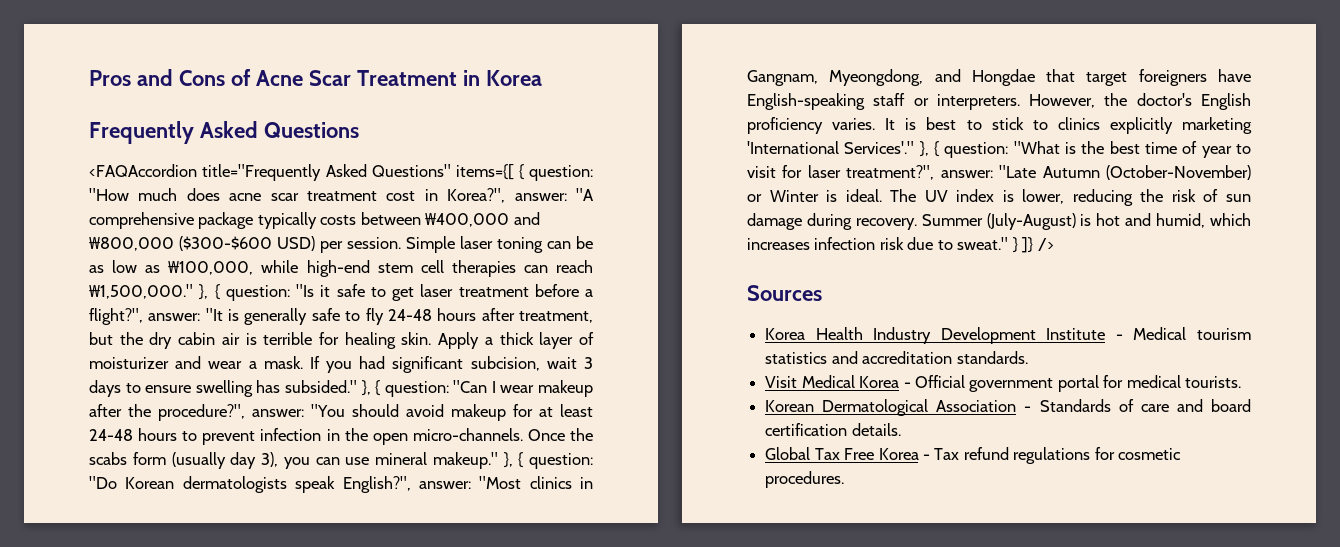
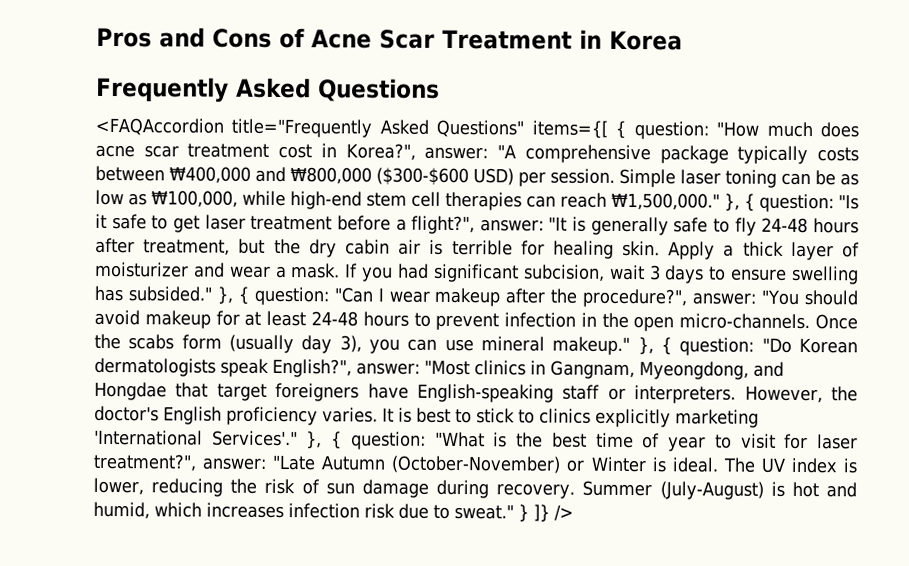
- Sources
- Korea Health Industry Development Institute - Medical tourism statistics and accreditation standards.
- Visit Medical Korea - Official government portal for medical tourists.
- Korean Dermatological Association - Standards of care and board certification details.
- Global Tax Free Korea - Tax refund regulations for cosmetic procedures.

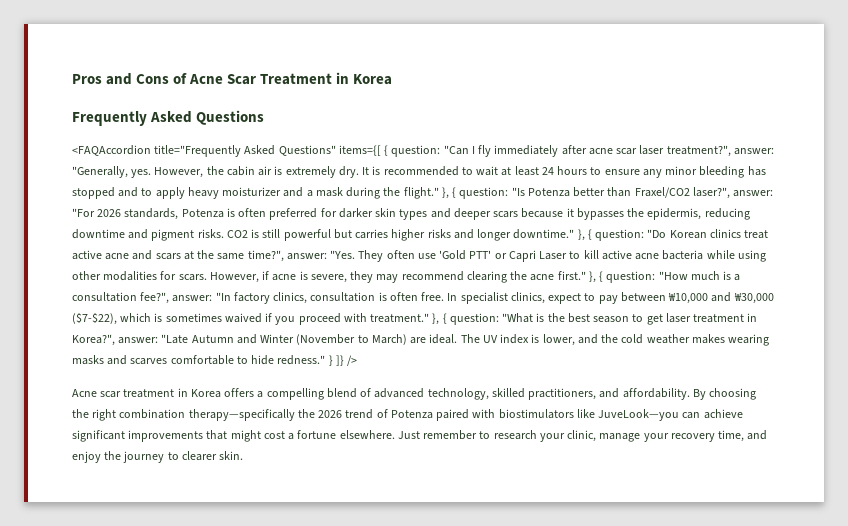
- <FAQAccordion title="Frequently Asked Questions" items={[ { question: "How much does acne scar treatment cost in Korea?", answer: "A comprehensive package typically costs between ₩400,000 and ₩800,000 ($300-$600 USD) per session. Simple laser toning can be as low as ₩100,000, while high-end stem cell therapies can reach ₩1,500,000." }, { question: "Is it safe to get laser treatment before a flight?", answer: "It is generally safe to fly 24-48 hours after treatment, but the dry cabin air is terrible for healing skin. Apply a thick layer of moisturizer and wear a mask. If you had significant subcision, wait 3 days to ensure swelling has subsided." }, { question: "Can I wear makeup after the procedure?", answer: "You should avoid makeup for at least 24-48 hours to prevent infection in the open micro-channels. Once the scabs form (usually day 3), you can use mineral makeup."
+ <FAQAccordion title="Frequently Asked Questions" items={[ { question: "Can I fly immediately after acne scar laser treatment?", answer: "Generally, yes. However, the cabin air is extremely dry. It is recommended to wait at least 24 hours to ensure any minor bleeding has stopped and to apply heavy moisturizer and a mask during the flight." }, { question: "Is Potenza better than Fraxel/CO2 laser?", answer: "For 2026 standards, Potenza is often preferred for darker skin types and deeper scars because it bypasses the epidermis, reducing downtime and pigment risks. CO2 is still powerful but carries higher risks and longer downtime."
- }, { question: "Do Korean dermatologists speak English?", answer: "Most clinics in Gangnam, Myeongdong, and Hongdae that target foreigners have English-speaking staff or interpreters. However, the doctor's English proficiency varies. It is best to stick to clinics explicitly marketing 'International Services'."
+ }, { question: "Do Korean clinics treat active acne and scars at the same time?", answer: "Yes. They often use 'Gold PTT' or Capri Laser to kill active acne bacteria while using other modalities for scars. However, if acne is severe, they may recommend clearing the acne first." }, { question: "How much is a consultation fee?", answer: "In factory clinics, consultation is often free. In specialist clinics, expect to pay between ₩10,000 and ₩30,000 ($7-$22), which is sometimes waived if you proceed with treatment."
- }, { question: "What is the best time of year to visit for laser treatment?", answer: "Late Autumn (October-November) or Winter is ideal.
+ }, { question: "What is the best season to get laser treatment in Korea?", answer: "Late Autumn and Winter (November to March) are ideal.
- The UV index is lower, reducing the risk of sun damage during recovery. Summer (July-August) is hot and humid, which increases infection risk due to sweat." } ]} />
+ The UV index is lower, and the cold weather makes wearing masks and scarves comfortable to hide redness." } ]} />
+ Acne scar treatment in Korea offers a compelling blend of advanced technology, skilled practitioners, and affordability. By choosing the right combination therapy—specifically the 2026 trend of Potenza paired with biostimulators like JuveLook—you can achieve significant improvements that might cost a fortune elsewhere. Just remember to research your clinic, manage your recovery time, and enjoy the journey to clearer skin.

